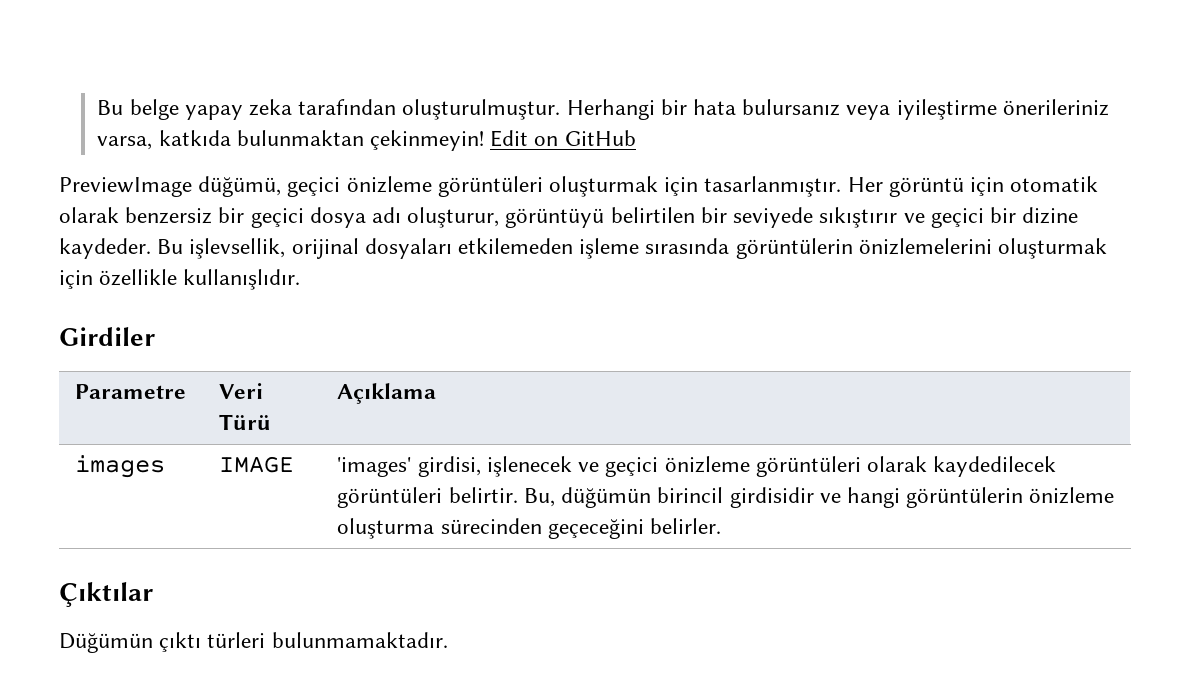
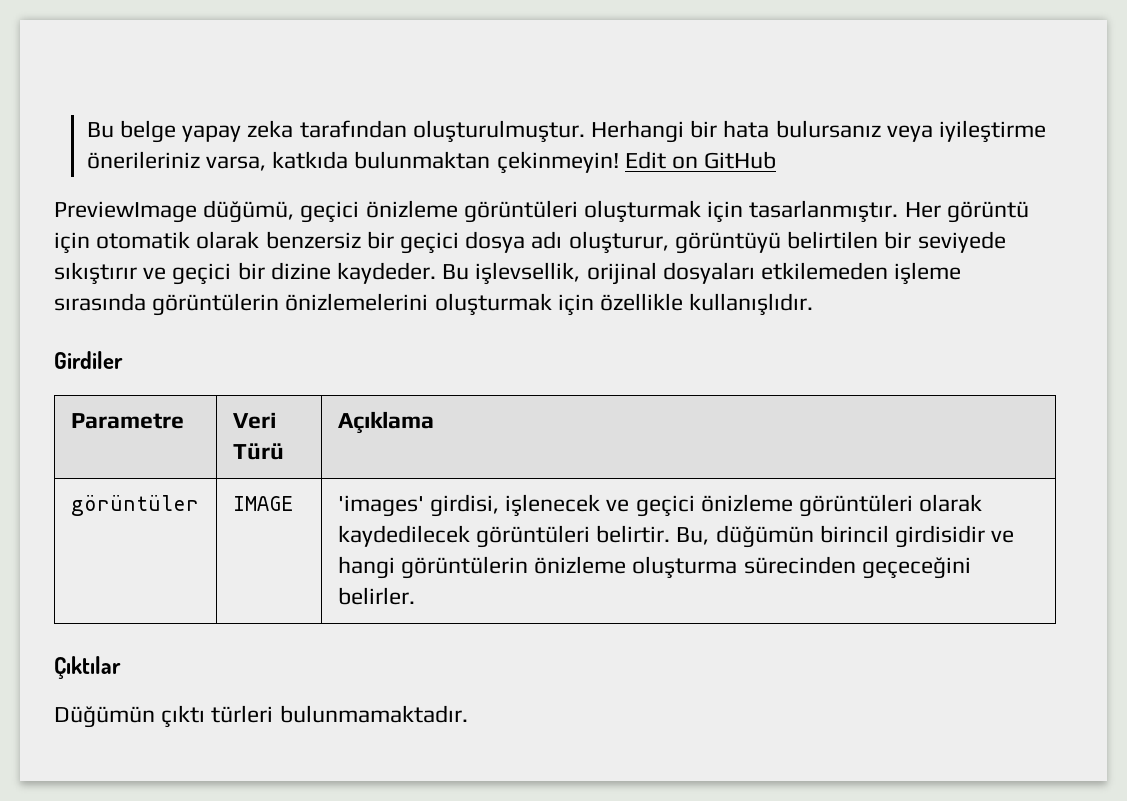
- images | IMAGE | 'images' girdisi, işlenecek ve geçici önizleme görüntüleri olarak kaydedilecek görüntüleri belirtir. Bu, düğümün birincil girdisidir ve hangi görüntülerin önizleme oluşturma sürecinden geçeceğini belirler.
+ görüntüler | IMAGE | 'images' girdisi, işlenecek ve geçici önizleme görüntüleri olarak kaydedilecek görüntüleri belirtir. Bu, düğümün birincil girdisidir ve hangi görüntülerin önizleme oluşturma sürecinden geçeceğini belirler.

